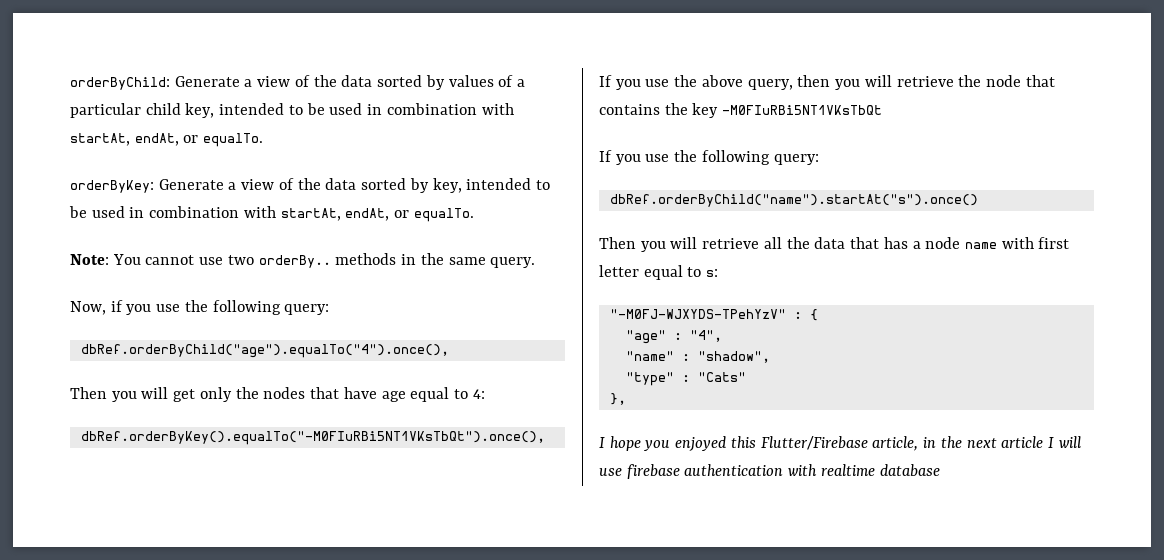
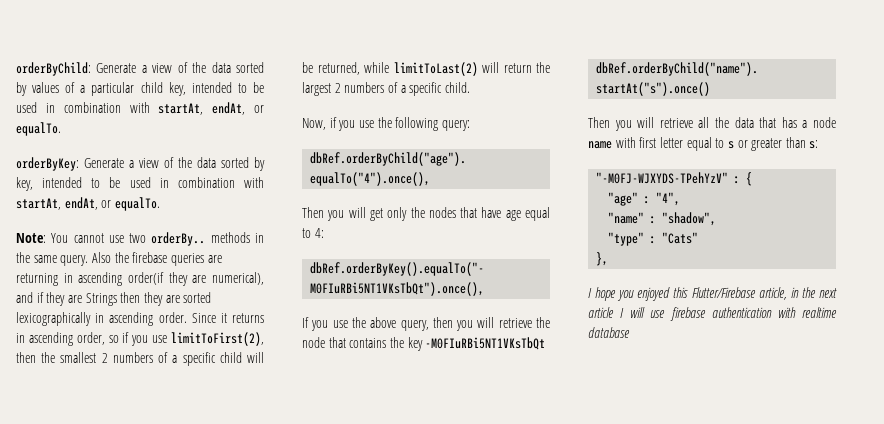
+ Also the firebase queries are returning in ascending order(if they are numerical), and if they are Strings then they are sorted lexicographically in ascending order. Since it returns in ascending order, so if you use limitToFirst(2), then the smallest 2 numbers of a specific child will be returned, while limitToLast(2) will return the largest 2 numbers of a specific child.
- If you use the following query:
- Then you will retrieve all the data that has a node name with first letter equal to s:
+ Then you will retrieve all the data that has a node name with first letter equal to s or greater than s:

